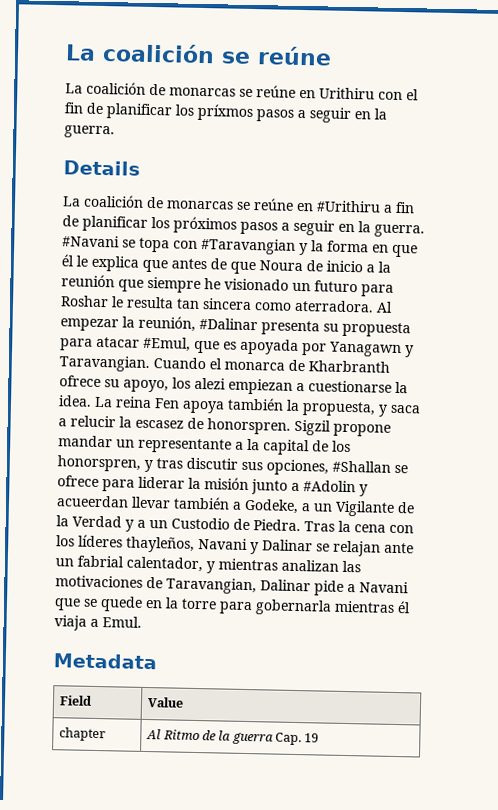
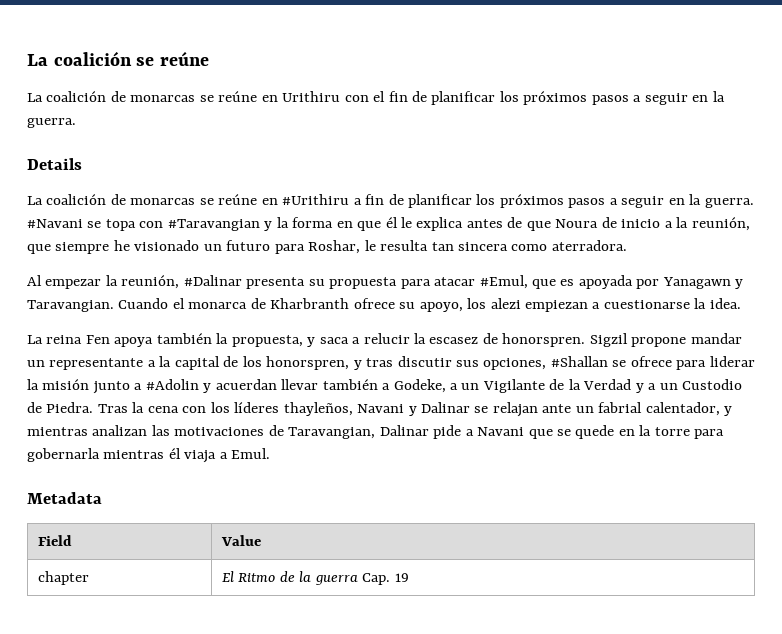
- La coalición de monarcas se reúne en Urithiru con el fin de planificar los príxmos pasos a seguir en la guerra.
+ La coalición de monarcas se reúne en Urithiru con el fin de planificar los próximos pasos a seguir en la guerra.
- #Navani se topa con #Taravangian y la forma en que él le explica que antes de que Noura de inicio a la reunión que siempre he visionado un futuro para Roshar le resulta tan sincera como aterradora. Al empezar la reunión, #Dalinar presenta su propuesta para atacar #Emul, que es apoyada por Yanagawn y Taravangian.
+ #Navani se topa con #Taravangian y la forma en que él le explica antes de que Noura de inicio a la reunión, que siempre he visionado un futuro para Roshar, le resulta tan sincera como aterradora.
+ Al empezar la reunión, #Dalinar presenta su propuesta para atacar #Emul, que es apoyada por Yanagawn y Taravangian.
- Cuando el monarca de Kharbranth ofrece su apoyo, los alezi empiezan a cuestionarse la idea. La reina Fen apoya también la propuesta, y saca a relucir la escasez de honorspren.
+ Cuando el monarca de Kharbranth ofrece su apoyo, los alezi empiezan a cuestionarse la idea.
+ La reina Fen apoya también la propuesta, y saca a relucir la escasez de honorspren.
- Sigzil propone mandar un representante a la capital de los honorspren, y tras discutir sus opciones, #Shallan se ofrece para liderar la misión junto a #Adolin y acueerdan llevar también a Godeke, a un Vigilante de la Verdad y a un Custodio de Piedra.
+ Sigzil propone mandar un representante a la capital de los honorspren, y tras discutir sus opciones, #Shallan se ofrece para liderar la misión junto a #Adolin y acuerdan llevar también a Godeke, a un Vigilante de la Verdad y a un Custodio de Piedra.
- chapter | Al Ritmo de la guerra Cap. 19
+ chapter | El Ritmo de la guerra Cap. 19

